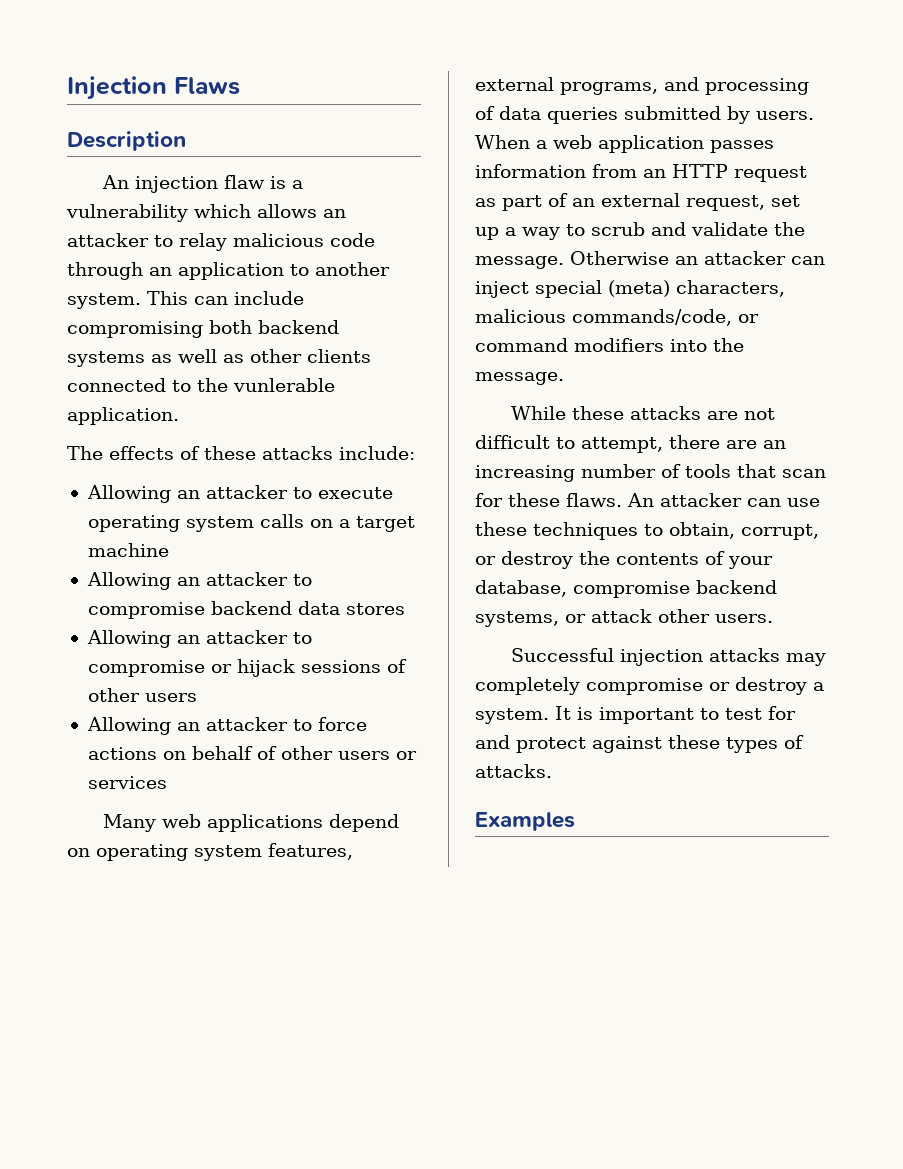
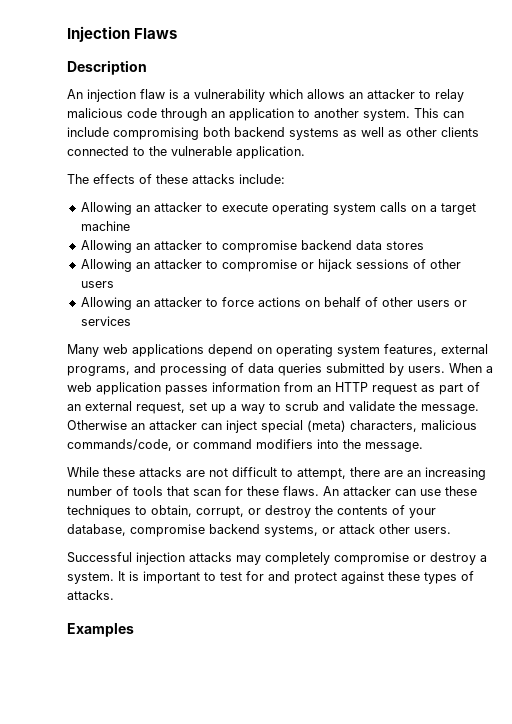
- This can include compromising both backend systems as well as other clients connected to the vunlerable application.
+ This can include compromising both backend systems as well as other clients connected to the vulnerable application.

